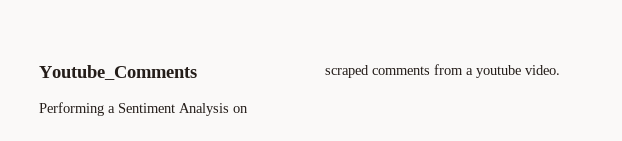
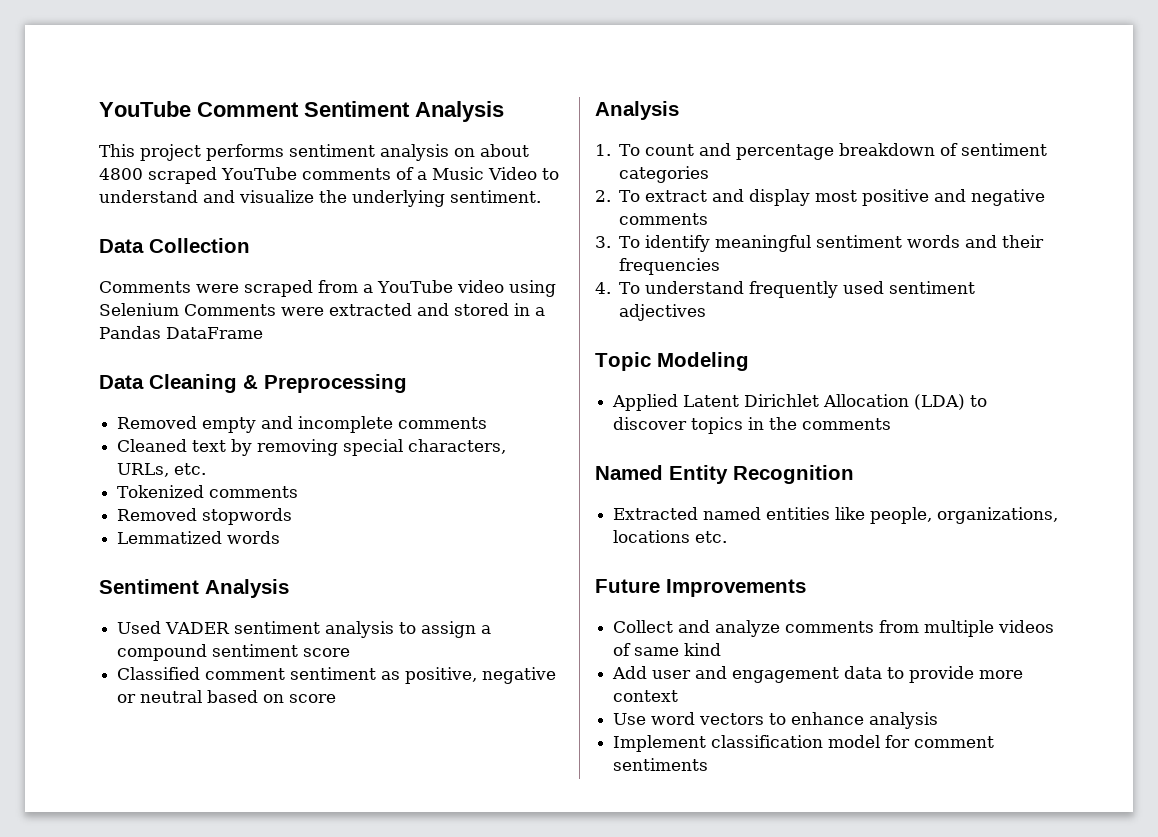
- Youtube_Comments
- Performing a Sentiment Analysis on scraped comments from a youtube video.
+ YouTube Comment Sentiment Analysis
+ This project performs sentiment analysis on about 4800 scraped YouTube comments of a Music Video to understand and visualize the underlying sentiment.
+ Data Collection
+ Comments were scraped from a YouTube video using Selenium Comments were extracted and stored in a Pandas DataFrame
+ Data Cleaning & Preprocessing
+ Removed empty and incomplete comments
+ Cleaned text by removing special characters, URLs, etc.
+ Tokenized comments
+ Removed stopwords
+ Lemmatized words
+ Sentiment Analysis
+ Used VADER sentiment analysis to assign a compound sentiment score
+ Classified comment sentiment as positive, negative or neutral based on score
+ Analysis
+ 1. To count and percentage breakdown of sentiment categories
+ 2. To extract and display most positive and negative comments
+ 3. To identify meaningful sentiment words and their frequencies
+ 4. To understand frequently used sentiment adjectives
+ Topic Modeling
+ Applied Latent Dirichlet Allocation (LDA) to discover topics in the comments
+ Named Entity Recognition
+ Extracted named entities like people, organizations, locations etc.
+ Future Improvements
+ Collect and analyze comments from multiple videos of same kind
+ Add user and engagement data to provide more context
+ Use word vectors to enhance analysis
+ Implement classification model for comment sentiments

